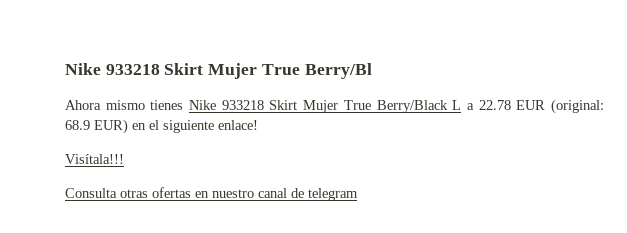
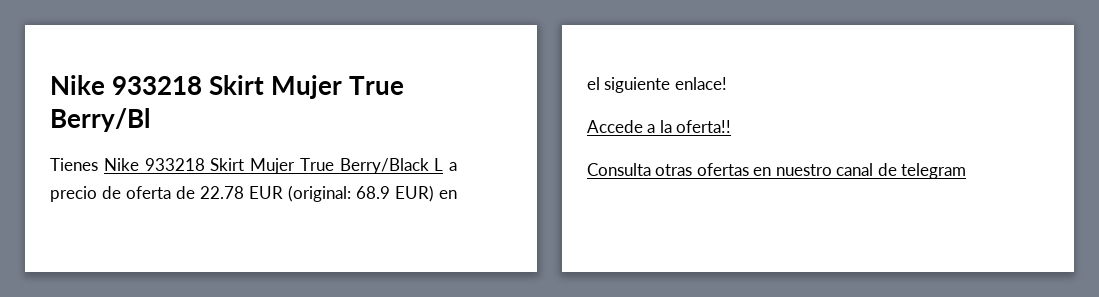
- Ahora mismo tienes Nike 933218 Skirt Mujer True Berry/Black L a 22.78 EUR (original: 68.9 EUR) en el siguiente enlace!
+ Tienes Nike 933218 Skirt Mujer True Berry/Black L a precio de oferta de 22.78 EUR (original: 68.9 EUR) en el siguiente enlace!
- Visítala!!!
+ Accede a la oferta!!

